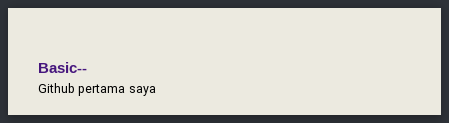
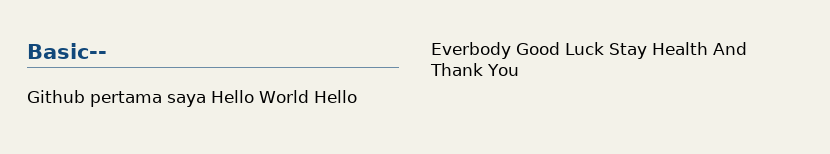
- Github pertama saya
+ Github pertama saya Hello World Hello Everbody Good Luck Stay Health And Thank You

